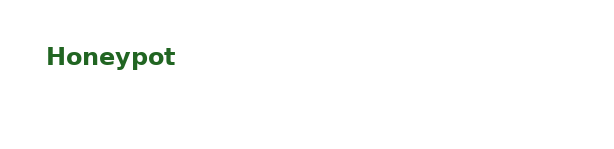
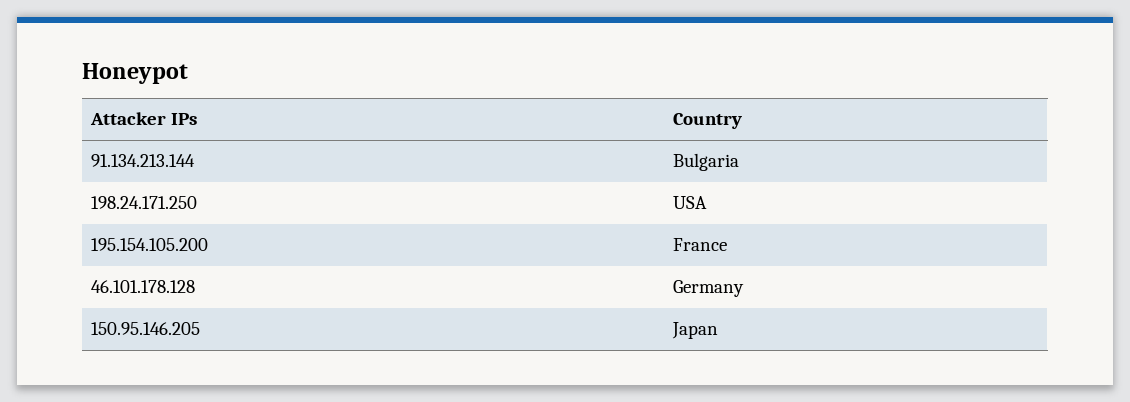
+ Attacker IPs | Country
+ 91.134.213.144 | Bulgaria
+ 198.24.171.250 | USA
+ 195.154.105.200 | France
+ 46.101.178.128 | Germany
+ 150.95.146.205 | Japan

